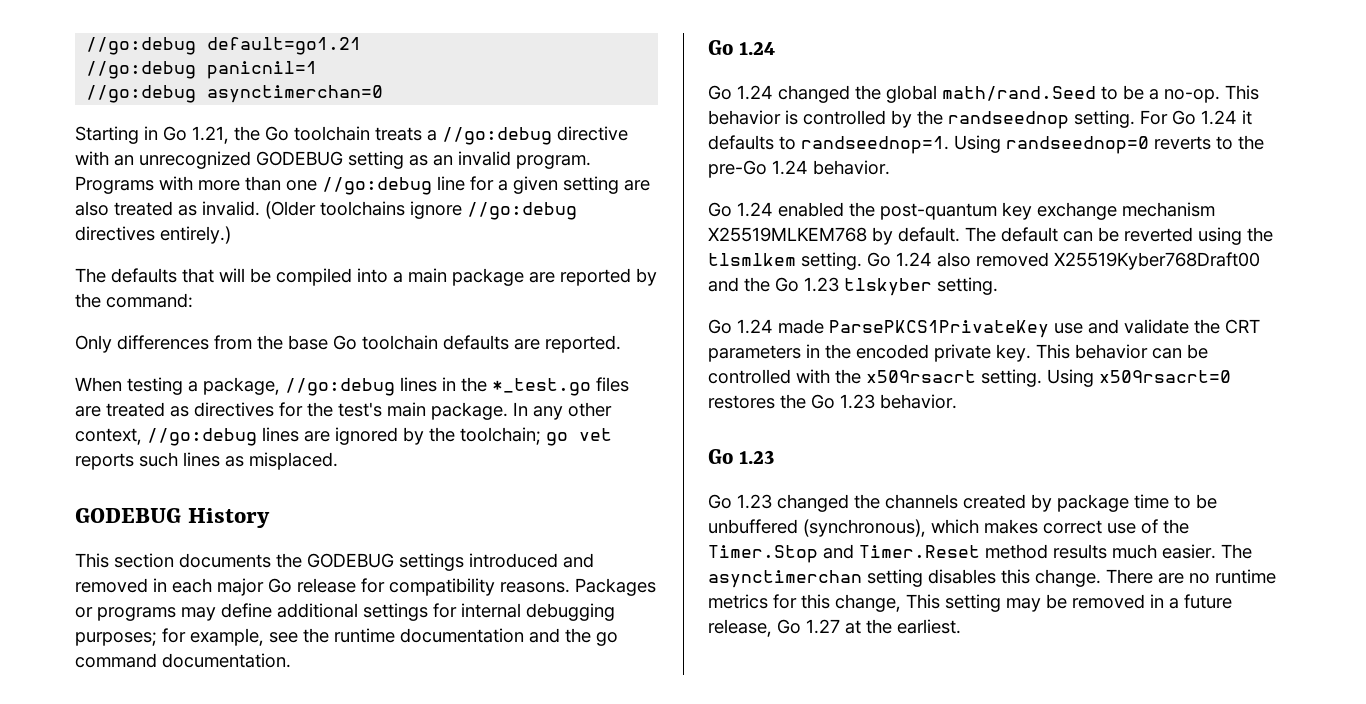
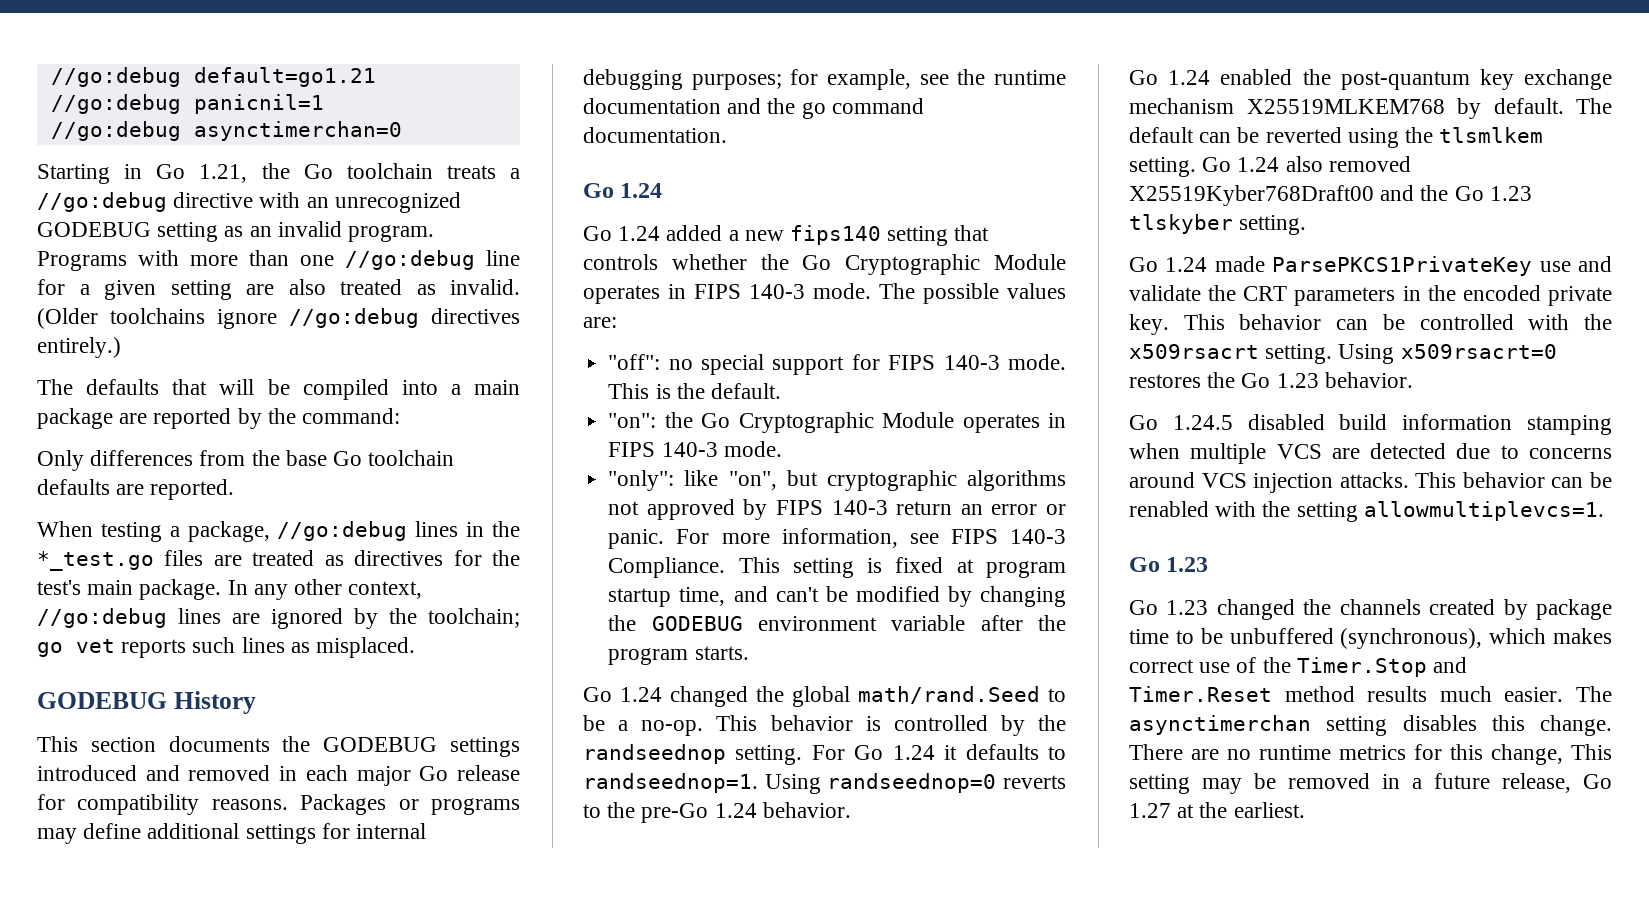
+ Go 1.24 added a new fips140 setting that controls whether the Go Cryptographic Module operates in FIPS 140-3 mode. The possible values are:
+ "off": no special support for FIPS 140-3 mode. This is the default.
+ "on": the Go Cryptographic Module operates in FIPS 140-3 mode.
+ "only": like "on", but cryptographic algorithms not approved by FIPS 140-3 return an error or panic. For more information, see FIPS 140-3 Compliance. This setting is fixed at program startup time, and can't be modified by changing the GODEBUG environment variable after the program starts.
+ Go 1.24.5 disabled build information stamping when multiple VCS are detected due to concerns around VCS injection attacks. This behavior can be renabled with the setting allowmultiplevcs=1.

